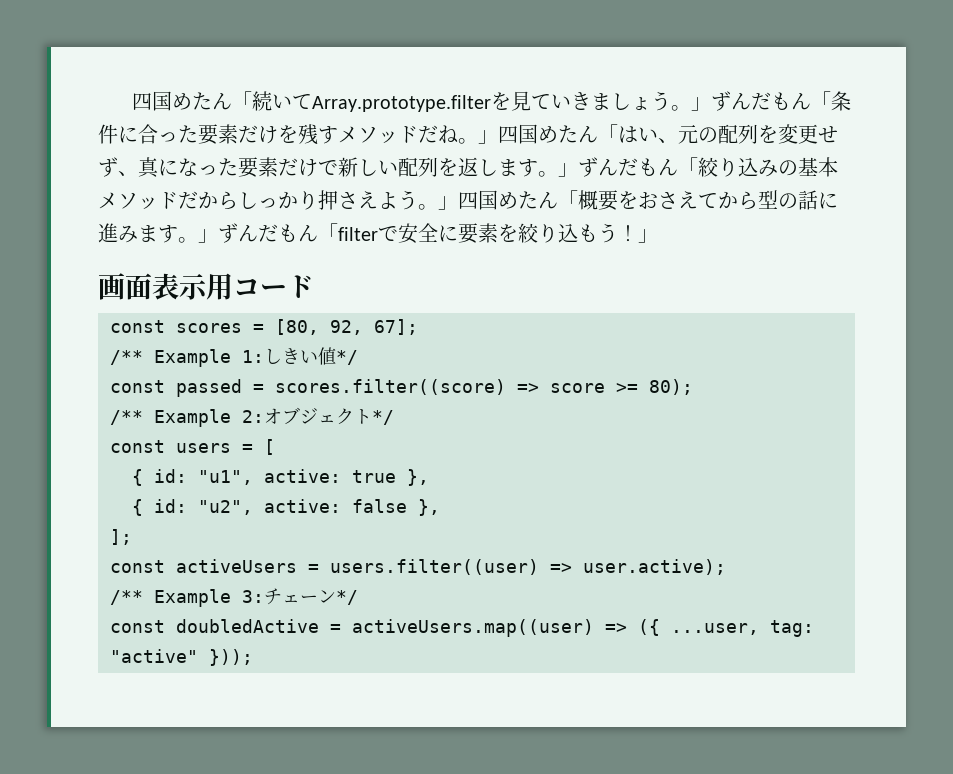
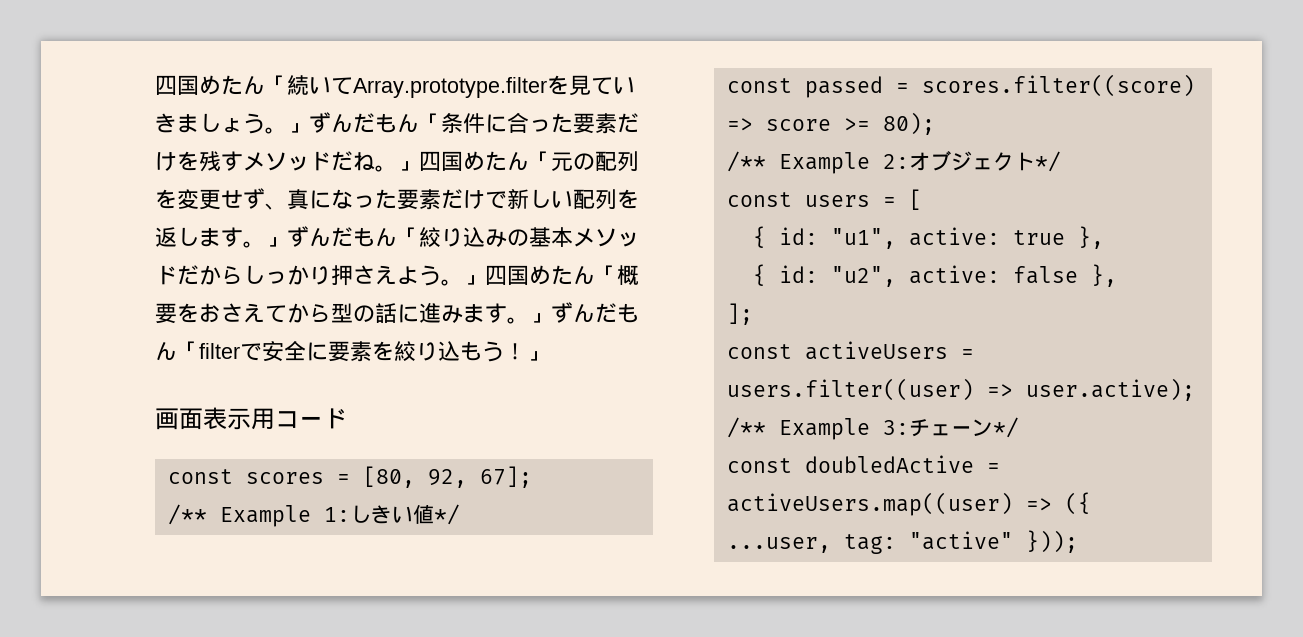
- 四国めたん「続いてArray.prototype.filterを見ていきましょう。」ずんだもん「条件に合った要素だけを残すメソッドだね。」四国めたん「はい、元の配列を変更せず、真になった要素だけで新しい配列を返します。」ずんだもん「絞り込みの基本メソッドだからしっかり押さえよう。」四国めたん「概要をおさえてから型の話に進みます。」ずんだもん「filterで安全に要素を絞り込もう！」
+ 四国めたん「続いてArray.prototype.filterを見ていきましょう。」ずんだもん「条件に合った要素だけを残すメソッドだね。」四国めたん「元の配列を変更せず、真になった要素だけで新しい配列を返します。」ずんだもん「絞り込みの基本メソッドだからしっかり押さえよう。」四国めたん「概要をおさえてから型の話に進みます。」ずんだもん「filterで安全に要素を絞り込もう！」

